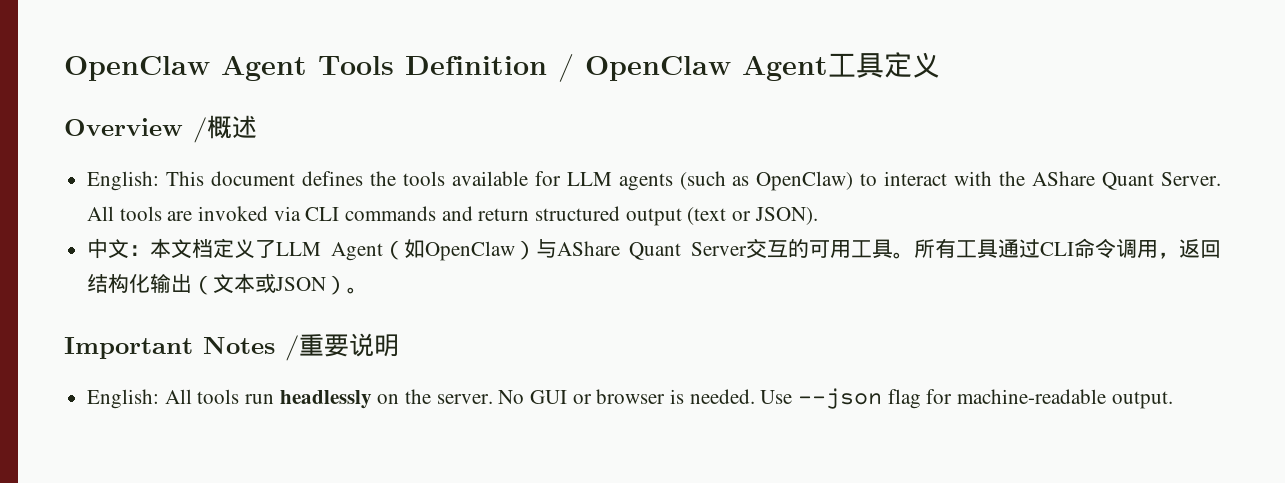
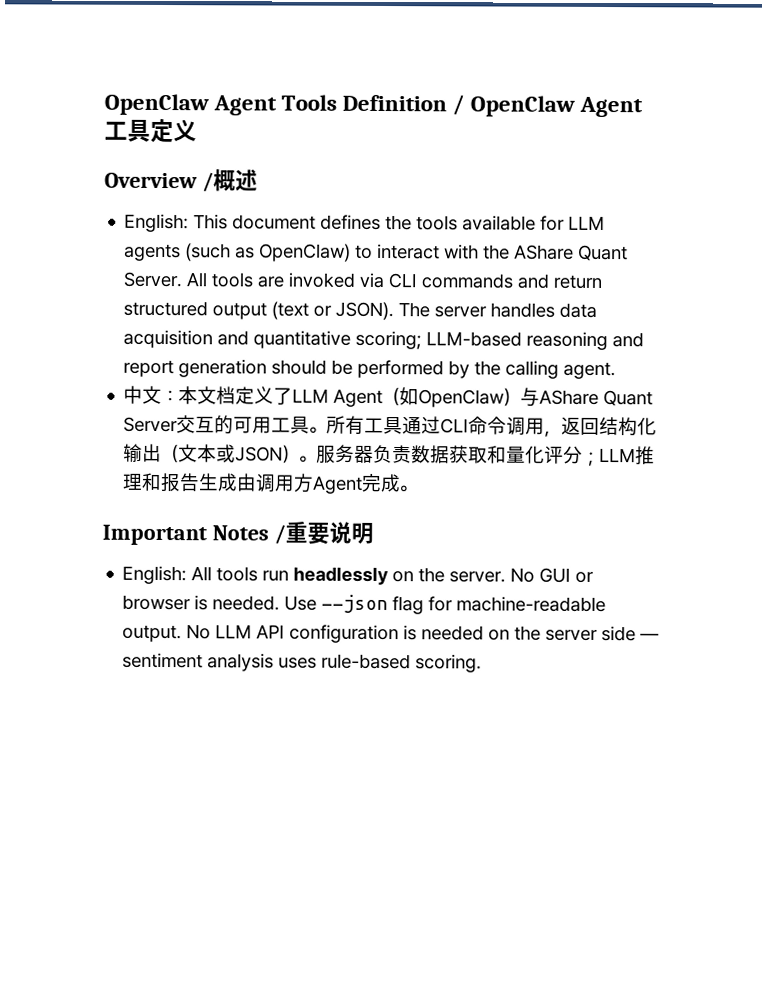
+ The server handles data acquisition and quantitative scoring; LLM-based reasoning and report generation should be performed by the calling agent.
+ 服务器负责数据获取和量化评分；LLM推理和报告生成由调用方Agent完成。
+ No LLM API configuration is needed on the server side — sentiment analysis uses rule-based scoring.

